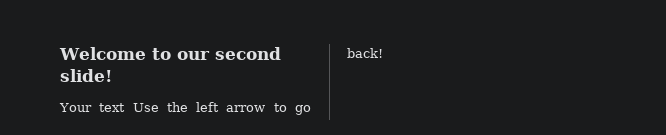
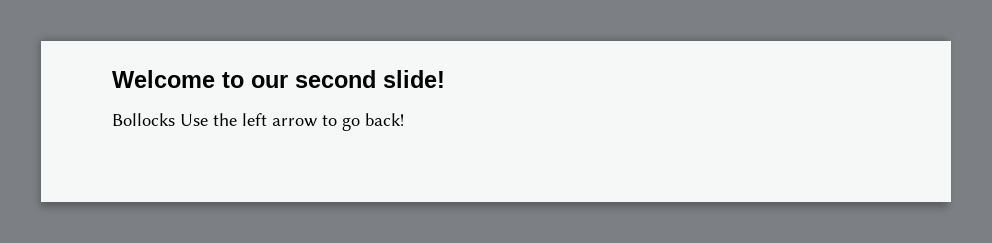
- Your text Use the left arrow to go back!
+ Bollocks Use the left arrow to go back!

